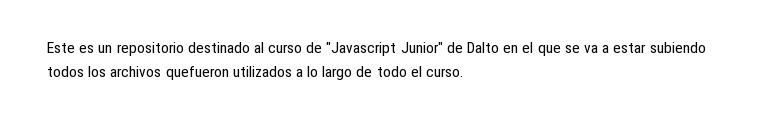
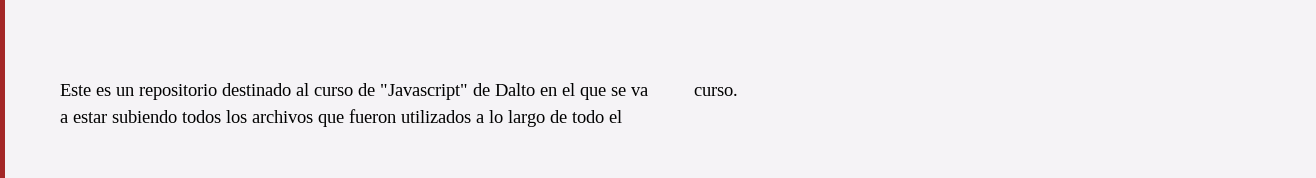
- Este es un repositorio destinado al curso de "Javascript Junior" de Dalto en el que se va a estar subiendo todos los archivos quefueron utilizados a lo largo de todo el curso.
+ Este es un repositorio destinado al curso de "Javascript" de Dalto en el que se va a estar subiendo todos los archivos que fueron utilizados a lo largo de todo el curso.

